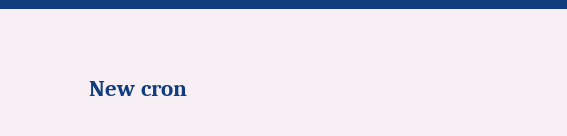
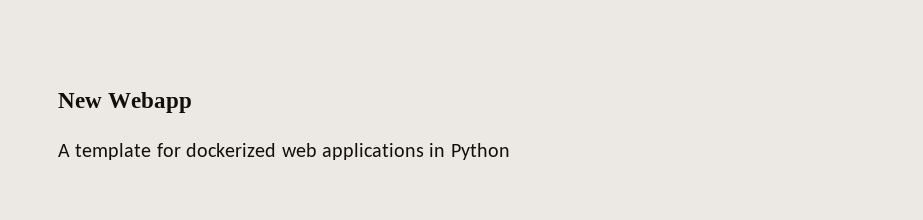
- New cron
+ New Webapp
+ A template for dockerized web applications in Python

